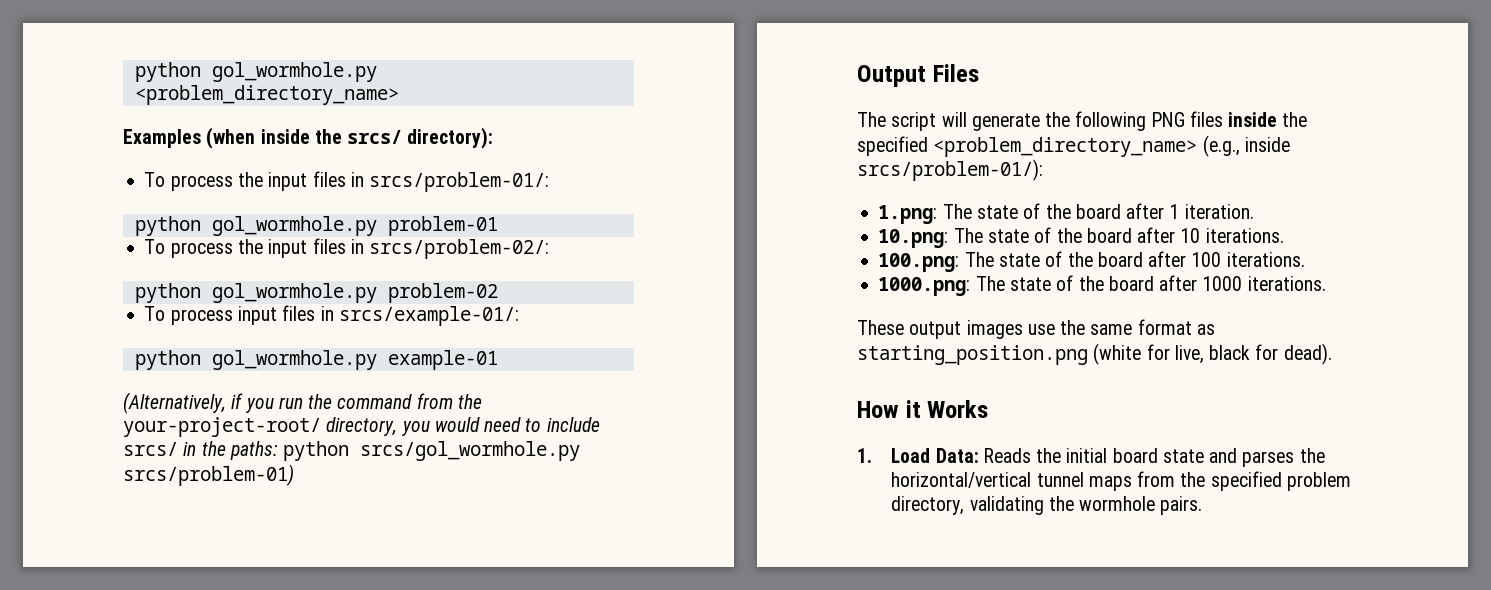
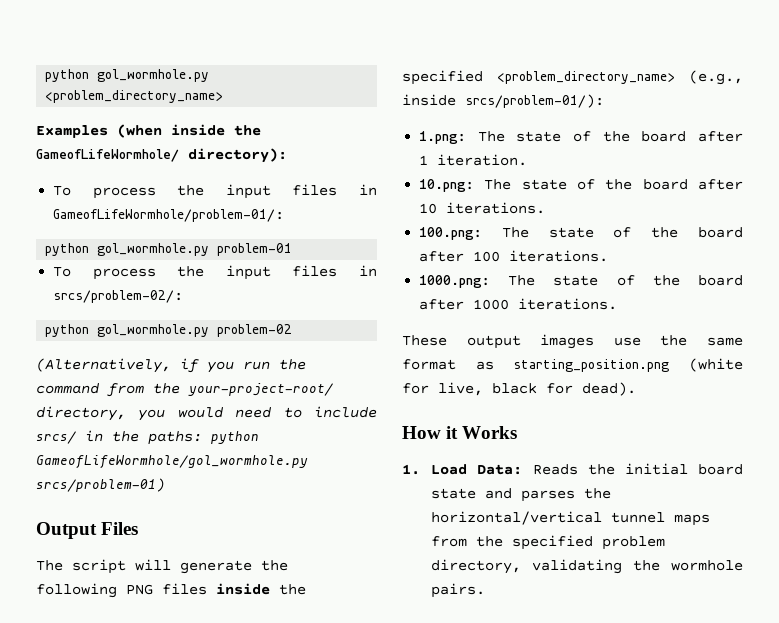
- Examples (when inside the srcs/ directory):
+ Examples (when inside the GameofLifeWormhole/ directory):
- To process the input files in srcs/problem-01/:
+ To process the input files in GameofLifeWormhole/problem-01/:
- To process input files in srcs/example-01/:
- python gol_wormhole.py example-01
- (Alternatively, if you run the command from the your-project-root/ directory, you would need to include srcs/ in the paths: python srcs/gol_wormhole.py srcs/problem-01)
+ (Alternatively, if you run the command from the your-project-root/ directory, you would need to include srcs/ in the paths: python GameofLifeWormhole/gol_wormhole.py srcs/problem-01)

